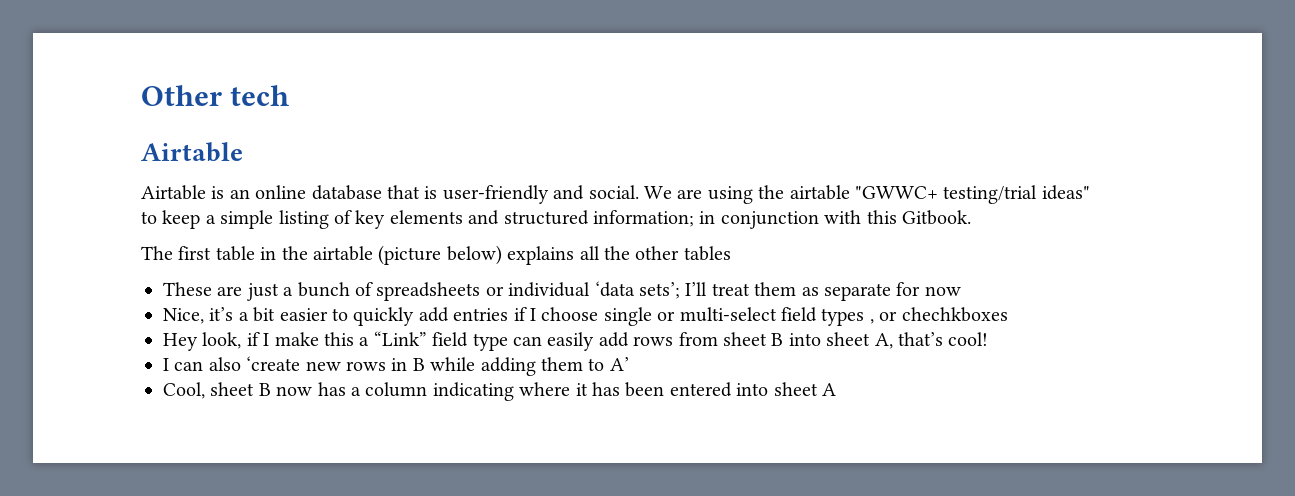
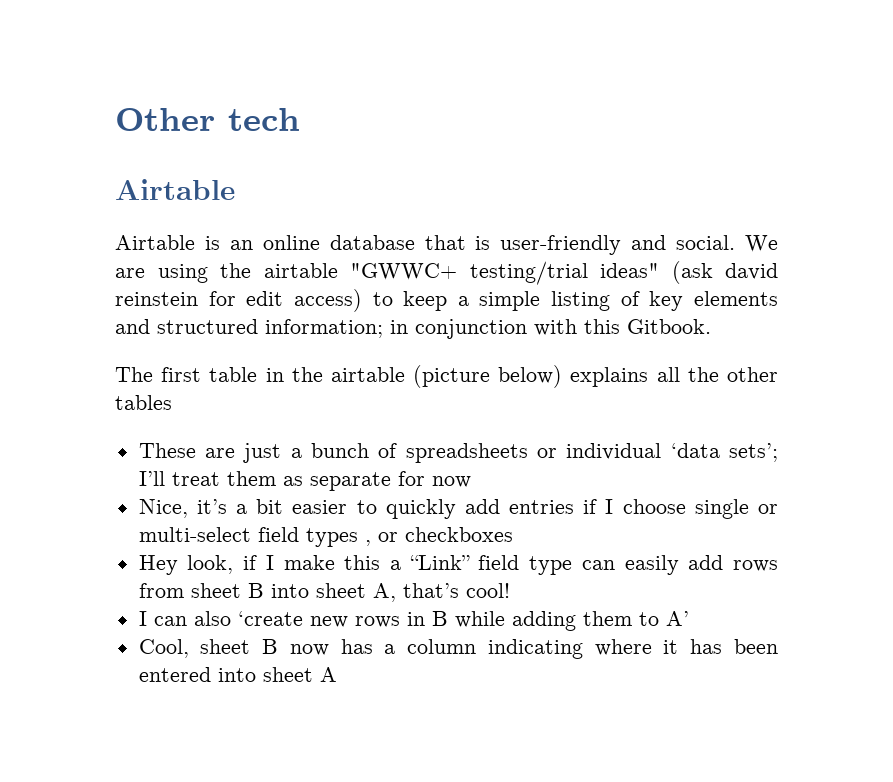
- We are using the airtable "GWWC+ testing/trial ideas"
- to keep a simple listing of key elements and structured information; in conjunction with this Gitbook.
+ We are using the airtable "GWWC+ testing/trial ideas" (ask david reinstein for edit access) to keep a simple listing of key elements and structured information; in conjunction with this Gitbook.
- Nice, it’s a bit easier to quickly add entries if I choose single or multi-select field types , or chechkboxes
+ Nice, it’s a bit easier to quickly add entries if I choose single or multi-select field types , or checkboxes

